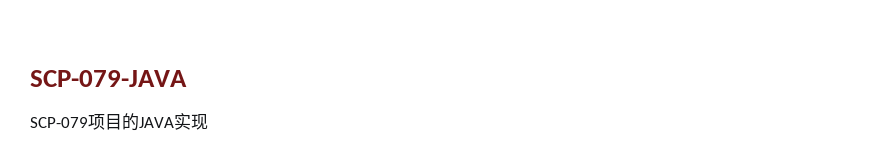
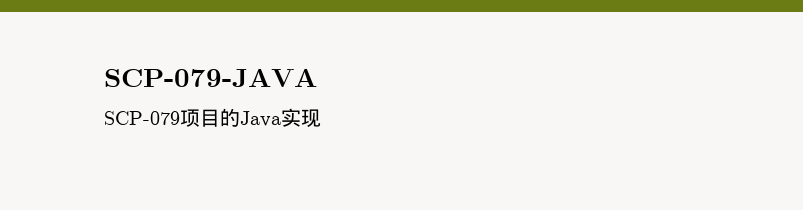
- SCP-079项目的JAVA实现
+ SCP-079项目的Java实现

